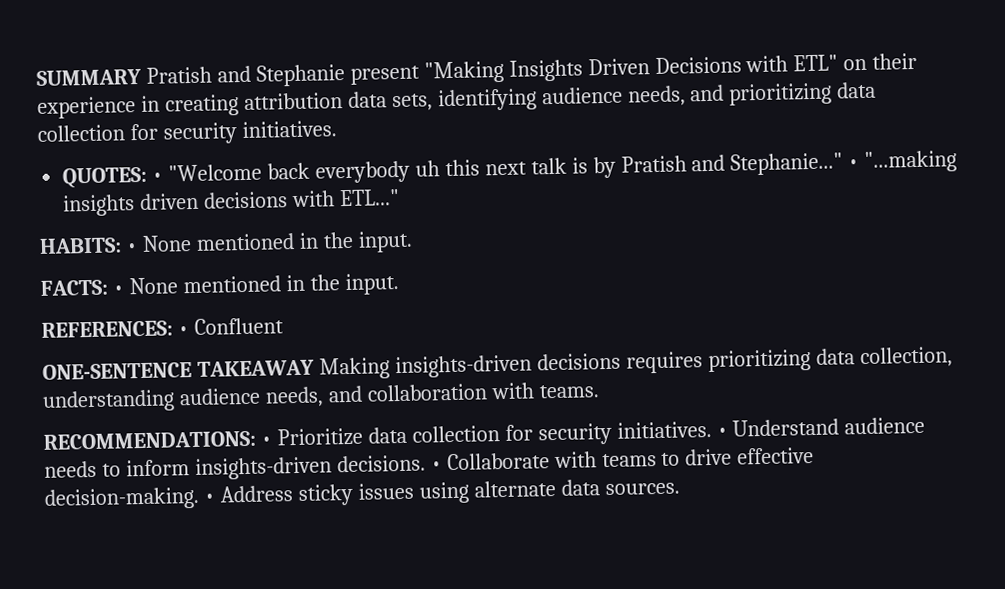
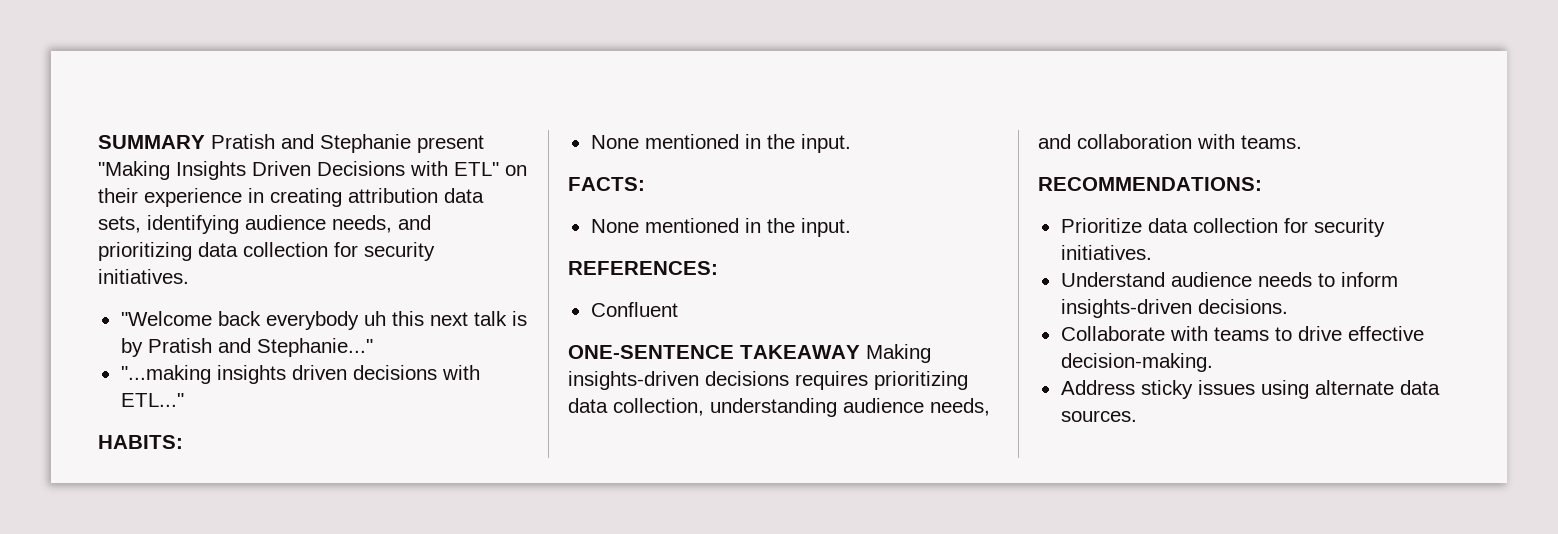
- QUOTES: • "Welcome back everybody uh this next talk is by Pratish and Stephanie..." • "...making insights driven decisions with ETL..."
+ "Welcome back everybody uh this next talk is by Pratish and Stephanie..."
+ "...making insights driven decisions with ETL..."
- HABITS: • None mentioned in the input.
+ HABITS:
+ None mentioned in the input.
- FACTS: • None mentioned in the input.
+ FACTS:
+ None mentioned in the input.
- REFERENCES: • Confluent
+ REFERENCES:
+ Confluent
- RECOMMENDATIONS: • Prioritize data collection for security initiatives. • Understand audience needs to inform insights-driven decisions. • Collaborate with teams to drive effective decision-making. • Address sticky issues using alternate data sources.
+ RECOMMENDATIONS:
+ Prioritize data collection for security initiatives.
+ Understand audience needs to inform insights-driven decisions.
+ Collaborate with teams to drive effective decision-making.
+ Address sticky issues using alternate data sources.

